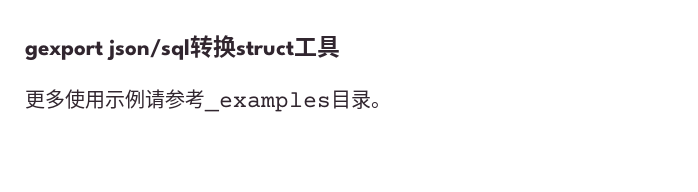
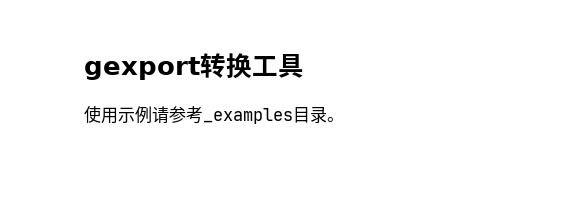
- gexport json/sql转换struct工具
+ gexport转换工具
- 更多使用示例请参考_examples目录。
+ 使用示例请参考_examples目录。

